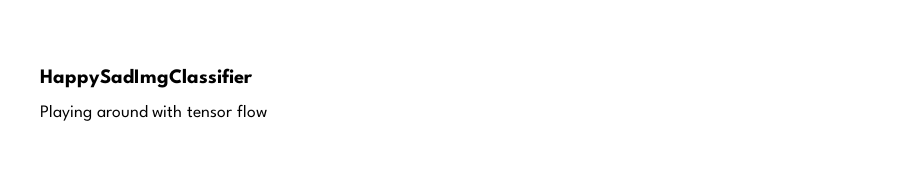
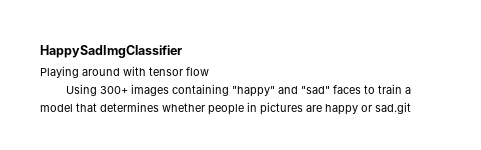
+ Using 300+ images containing "happy" and "sad" faces to train a model that determines whether people in pictures are happy or sad.git

